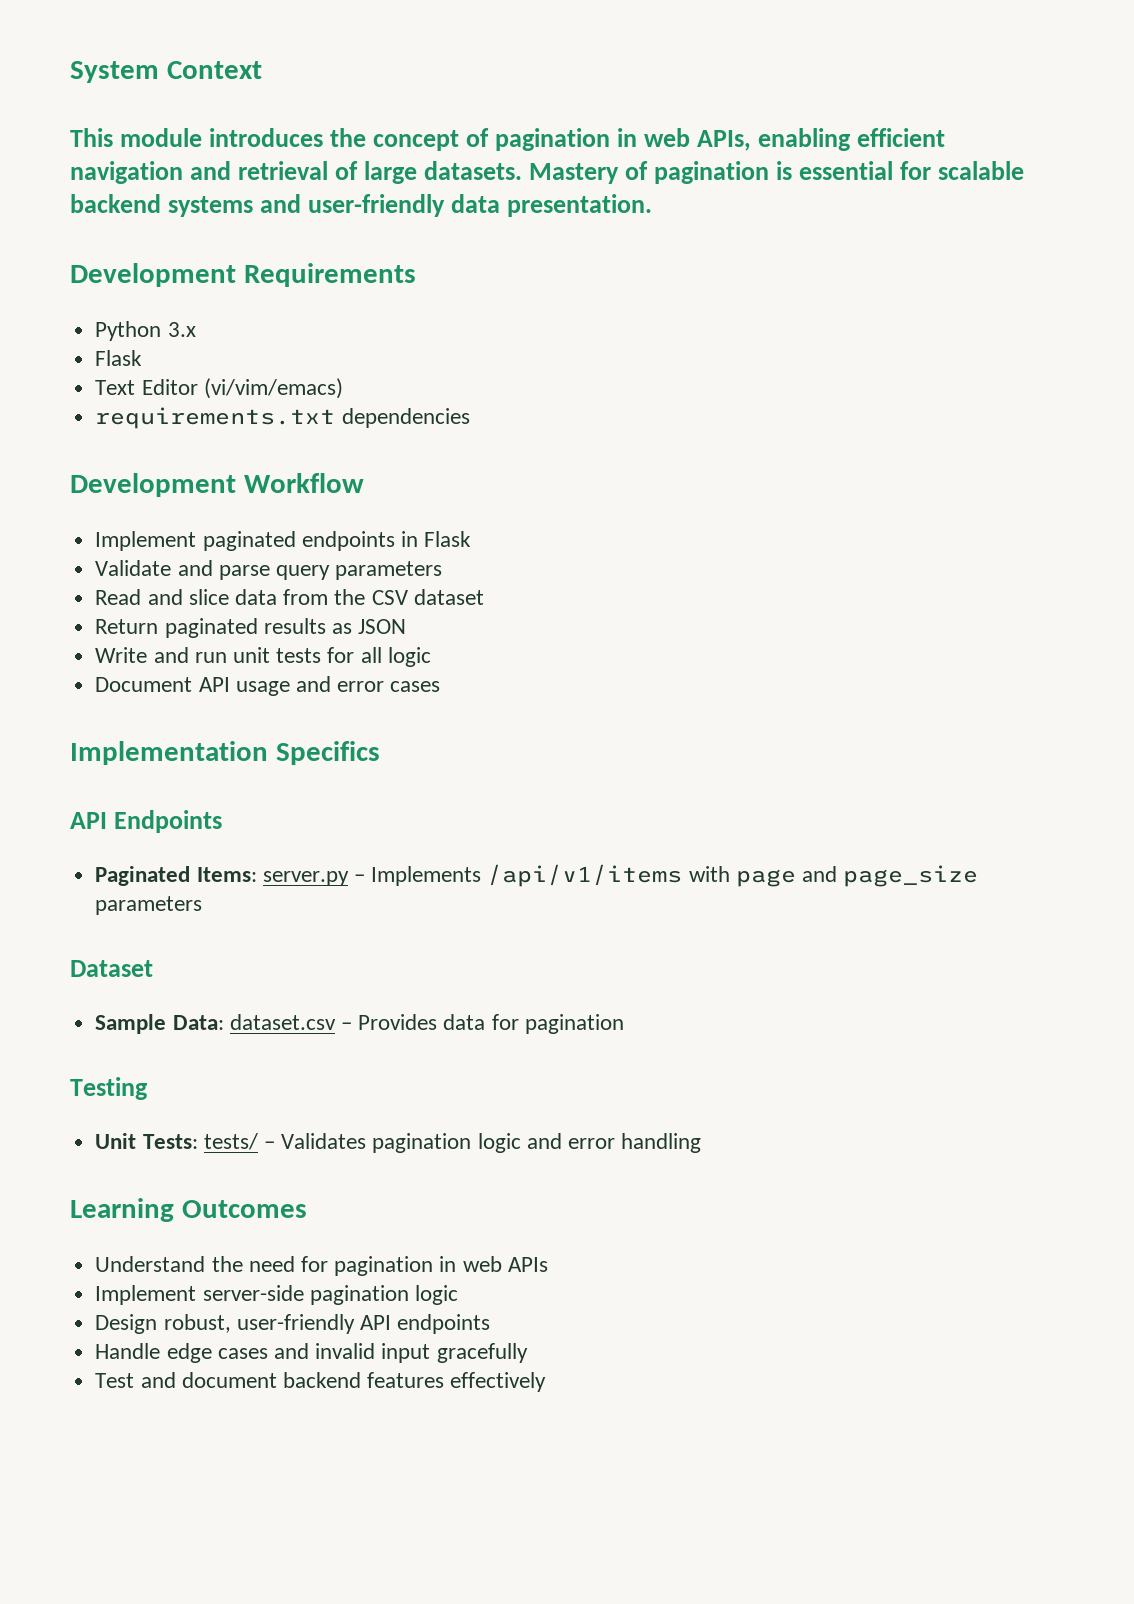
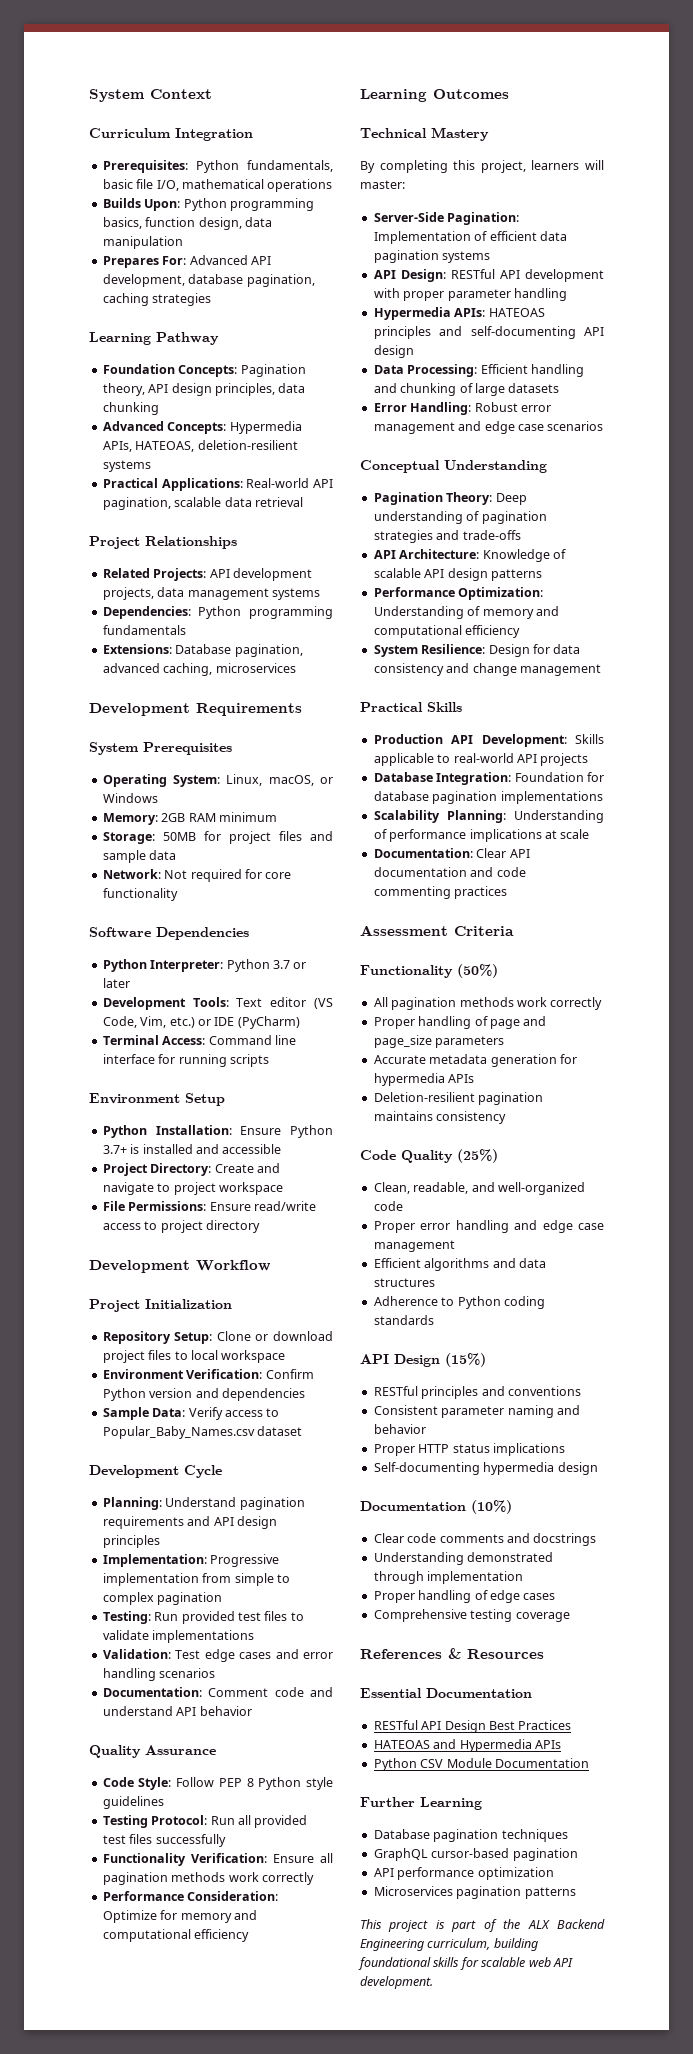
- This module introduces the concept of pagination in web APIs, enabling efficient navigation and retrieval of large datasets. Mastery of pagination is essential for scalable backend systems and user-friendly data presentation.
+ Curriculum Integration
+ Prerequisites: Python fundamentals, basic file I/O, mathematical operations
+ Builds Upon: Python programming basics, function design, data manipulation
+ Prepares For: Advanced API development, database pagination, caching strategies
+ Learning Pathway
+ Foundation Concepts: Pagination theory, API design principles, data chunking
+ Advanced Concepts: Hypermedia APIs, HATEOAS, deletion-resilient systems
+ Practical Applications: Real-world API pagination, scalable data retrieval
+ Project Relationships
+ Related Projects: API development projects, data management systems
+ Dependencies: Python programming fundamentals
+ Extensions: Database pagination, advanced caching, microservices
  Development Requirements
- Python 3.x
- Flask
- Text Editor (vi/vim/emacs)
- requirements.txt dependencies
+ System Prerequisites
+ Operating System: Linux, macOS, or Windows
+ Memory: 2GB RAM minimum
+ Storage: 50MB for project files and sample data
+ Network: Not required for core functionality
+ Software Dependencies
+ Python Interpreter: Python 3.7 or later
+ Development Tools: Text editor (VS Code, Vim, etc.) or IDE (PyCharm)
+ Terminal Access: Command line interface for running scripts
+ Environment Setup
+ Python Installation: Ensure Python 3.7+ is installed and accessible
+ Project Directory: Create and navigate to project workspace
+ File Permissions: Ensure read/write access to project directory
  Development Workflow
- Implement paginated endpoints in Flask
- Validate and parse query parameters
- Read and slice data from the CSV dataset
- Return paginated results as JSON
- Write and run unit tests for all logic
- Document API usage and error cases
- Implementation Specifics
- API Endpoints
- Paginated Items: server.py – Implements /api/v1/items with page and page_size parameters
- Dataset
- Sample Data: dataset.csv – Provides data for pagination
- Testing
- Unit Tests: tests/ – Validates pagination logic and error handling
+ Project Initialization
+ Repository Setup: Clone or download project files to local workspace
+ Environment Verification: Confirm Python version and dependencies
+ Sample Data: Verify access to Popular_Baby_Names.csv dataset
+ Development Cycle
+ Planning: Understand pagination requirements and API design principles
+ Implementation: Progressive implementation from simple to complex pagination
+ Testing: Run provided test files to validate implementations
+ Validation: Test edge cases and error handling scenarios
+ Documentation: Comment code and understand API behavior
+ Quality Assurance
+ Code Style: Follow PEP 8 Python style guidelines
+ Testing Protocol: Run all provided test files successfully
+ Functionality Verification: Ensure all pagination methods work correctly
+ Performance Consideration: Optimize for memory and computational efficiency
  Learning Outcomes
- Understand the need for pagination in web APIs
- Implement server-side pagination logic
- Design robust, user-friendly API endpoints
- Handle edge cases and invalid input gracefully
- Test and document backend features effectively
+ Technical Mastery
+ By completing this project, learners will master:
+ Server-Side Pagination: Implementation of efficient data pagination systems
+ API Design: RESTful API development with proper parameter handling
+ Hypermedia APIs: HATEOAS principles and self-documenting API design
+ Data Processing: Efficient handling and chunking of large datasets
+ Error Handling: Robust error management and edge case scenarios
+ Conceptual Understanding
+ Pagination Theory: Deep understanding of pagination strategies and trade-offs
+ API Architecture: Knowledge of scalable API design patterns
+ Performance Optimization: Understanding of memory and computational efficiency
+ System Resilience: Design for data consistency and change management
+ Practical Skills
+ Production API Development: Skills applicable to real-world API projects
+ Database Integration: Foundation for database pagination implementations
+ Scalability Planning: Understanding of performance implications at scale
+ Documentation: Clear API documentation and code commenting practices
+ Assessment Criteria
+ Functionality (50%)
+ All pagination methods work correctly
+ Proper handling of page and page_size parameters
+ Accurate metadata generation for hypermedia APIs
+ Deletion-resilient pagination maintains consistency
+ Code Quality (25%)
+ Clean, readable, and well-organized code
+ Proper error handling and edge case management
+ Efficient algorithms and data structures
+ Adherence to Python coding standards
+ API Design (15%)
+ RESTful principles and conventions
+ Consistent parameter naming and behavior
+ Proper HTTP status implications
+ Self-documenting hypermedia design
+ Documentation (10%)
+ Clear code comments and docstrings
+ Understanding demonstrated through implementation
+ Proper handling of edge cases
+ Comprehensive testing coverage
+ References & Resources
+ Essential Documentation
+ RESTful API Design Best Practices
+ HATEOAS and Hypermedia APIs
+ Python CSV Module Documentation
+ Further Learning
+ Database pagination techniques
+ GraphQL cursor-based pagination
+ API performance optimization
+ Microservices pagination patterns
+ This project is part of the ALX Backend Engineering curriculum, building foundational skills for scalable web API development.

